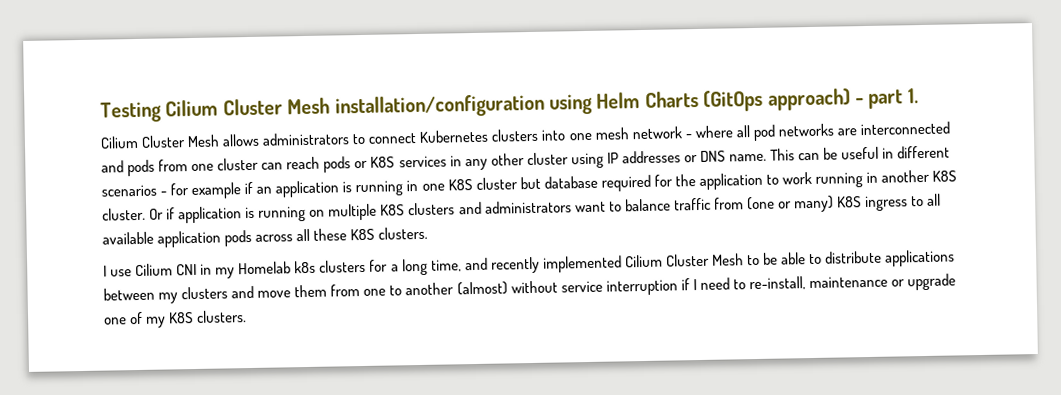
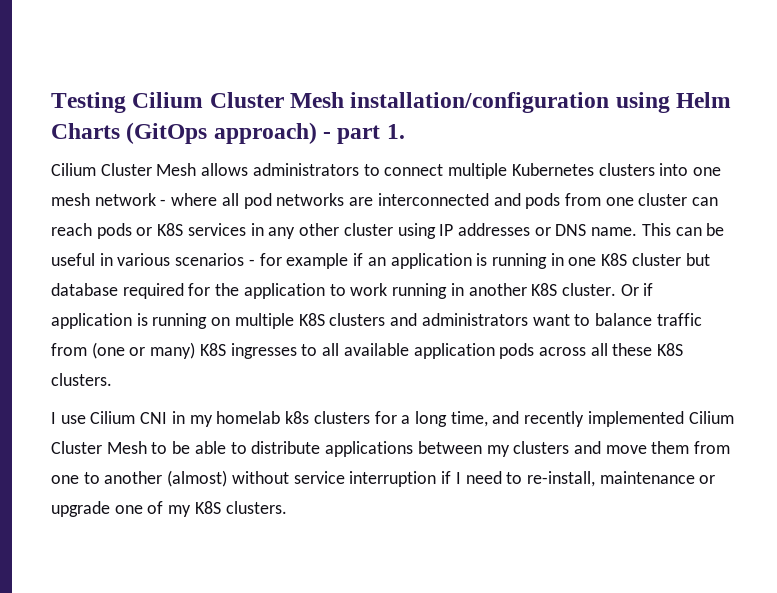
- Cilium Cluster Mesh allows administrators to connect Kubernetes clusters into one mesh network - where all pod networks are interconnected and pods from one cluster can reach pods or K8S services in any other cluster using IP addresses or DNS name.
+ Cilium Cluster Mesh allows administrators to connect multiple Kubernetes clusters into one mesh network - where all pod networks are interconnected and pods from one cluster can reach pods or K8S services in any other cluster using IP addresses or DNS name.
- This can be useful in different scenarios - for example if an application is running in one K8S cluster but database required for the application to work running in another K8S cluster.
+ This can be useful in various scenarios - for example if an application is running in one K8S cluster but database required for the application to work running in another K8S cluster.
- Or if application is running on multiple K8S clusters and administrators want to balance traffic from (one or many) K8S ingress to all available application pods across all these K8S clusters.
+ Or if application is running on multiple K8S clusters and administrators want to balance traffic from (one or many) K8S ingresses to all available application pods across all these K8S clusters.
- I use Cilium CNI in my Homelab k8s clusters for a long time, and recently implemented Cilium Cluster Mesh to be able to distribute applications between my clusters and move them from one to another (almost) without service interruption if I need to re-install, maintenance or upgrade one of my K8S clusters.
+ I use Cilium CNI in my homelab k8s clusters for a long time, and recently implemented Cilium Cluster Mesh to be able to distribute applications between my clusters and move them from one to another (almost) without service interruption if I need to re-install, maintenance or upgrade one of my K8S clusters.

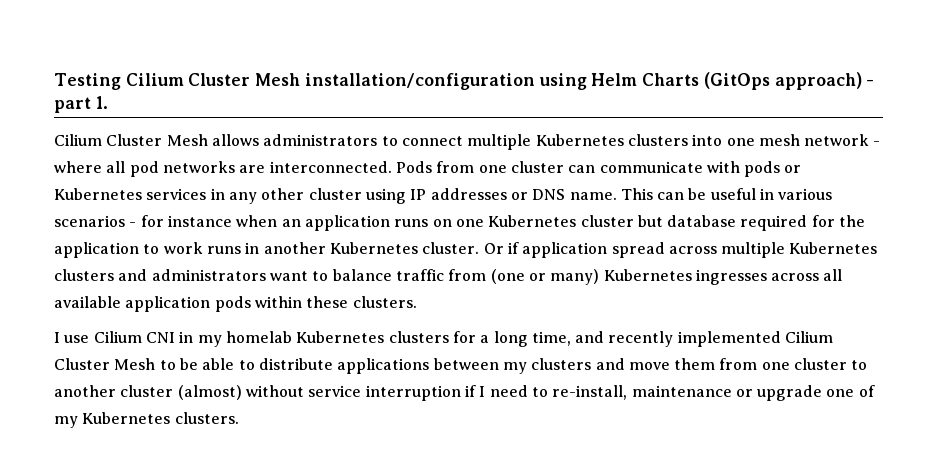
- Cilium Cluster Mesh allows administrators to connect multiple Kubernetes clusters into one mesh network - where all pod networks are interconnected and pods from one cluster can reach pods or K8S services in any other cluster using IP addresses or DNS name.
+ Cilium Cluster Mesh allows administrators to connect multiple Kubernetes clusters into one mesh network - where all pod networks are interconnected. Pods from one cluster can communicate with pods or Kubernetes services in any other cluster using IP addresses or DNS name.
- This can be useful in various scenarios - for example if an application is running in one K8S cluster but database required for the application to work running in another K8S cluster.
+ This can be useful in various scenarios - for instance when an application runs on one Kubernetes cluster but database required for the application to work runs in another Kubernetes cluster.
- Or if application is running on multiple K8S clusters and administrators want to balance traffic from (one or many) K8S ingresses to all available application pods across all these K8S clusters.
+ Or if application spread across multiple Kubernetes clusters and administrators want to balance traffic from (one or many) Kubernetes ingresses across all available application pods within these clusters.
- I use Cilium CNI in my homelab k8s clusters for a long time, and recently implemented Cilium Cluster Mesh to be able to distribute applications between my clusters and move them from one to another (almost) without service interruption if I need to re-install, maintenance or upgrade one of my K8S clusters.
+ I use Cilium CNI in my homelab Kubernetes clusters for a long time, and recently implemented Cilium Cluster Mesh to be able to distribute applications between my clusters and move them from one cluster to another cluster (almost) without service interruption if I need to re-install, maintenance or upgrade one of my Kubernetes clusters.

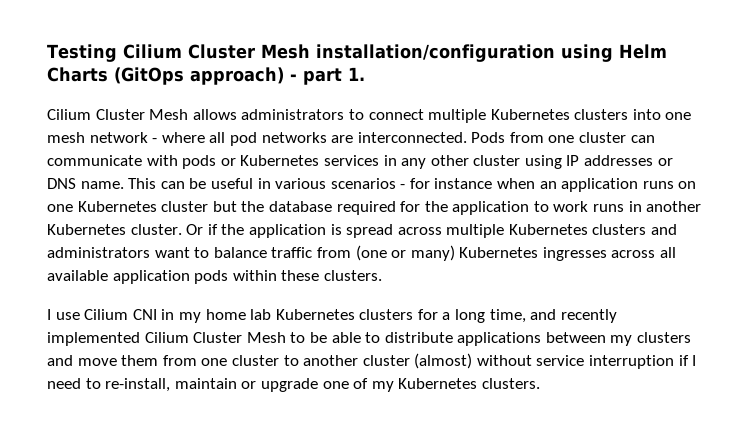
- This can be useful in various scenarios - for instance when an application runs on one Kubernetes cluster but database required for the application to work runs in another Kubernetes cluster.
+ This can be useful in various scenarios - for instance when an application runs on one Kubernetes cluster but the database required for the application to work runs in another Kubernetes cluster.
- Or if application spread across multiple Kubernetes clusters and administrators want to balance traffic from (one or many) Kubernetes ingresses across all available application pods within these clusters.
+ Or if the application is spread across multiple Kubernetes clusters and administrators want to balance traffic from (one or many) Kubernetes ingresses across all available application pods within these clusters.
- I use Cilium CNI in my homelab Kubernetes clusters for a long time, and recently implemented Cilium Cluster Mesh to be able to distribute applications between my clusters and move them from one cluster to another cluster (almost) without service interruption if I need to re-install, maintenance or upgrade one of my Kubernetes clusters.
+ I use Cilium CNI in my home lab Kubernetes clusters for a long time, and recently implemented Cilium Cluster Mesh to be able to distribute applications between my clusters and move them from one cluster to another cluster (almost) without service interruption if I need to re-install, maintain or upgrade one of my Kubernetes clusters.

